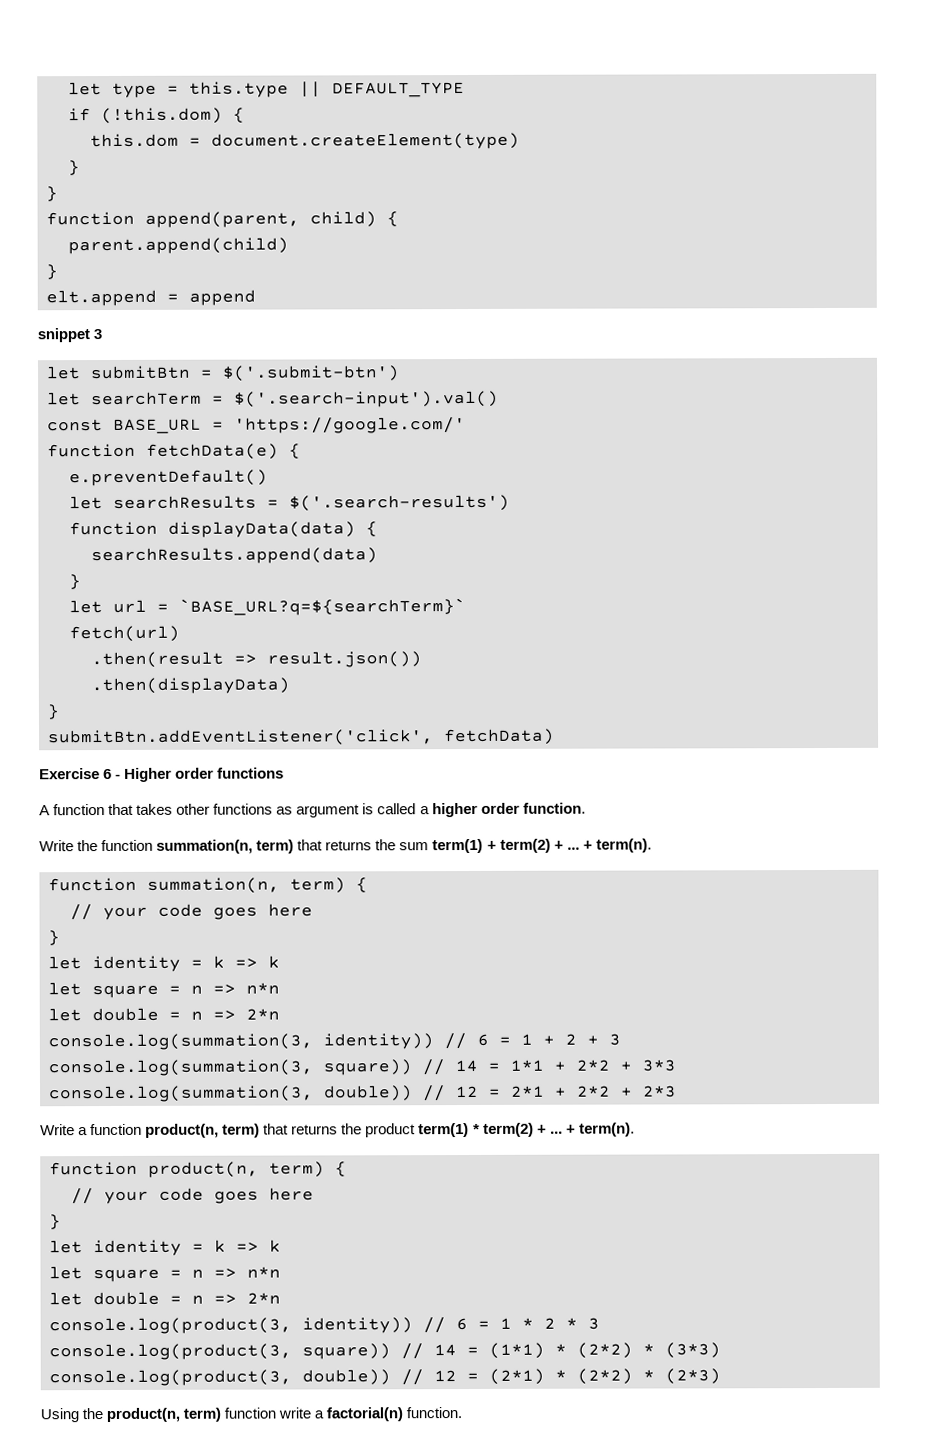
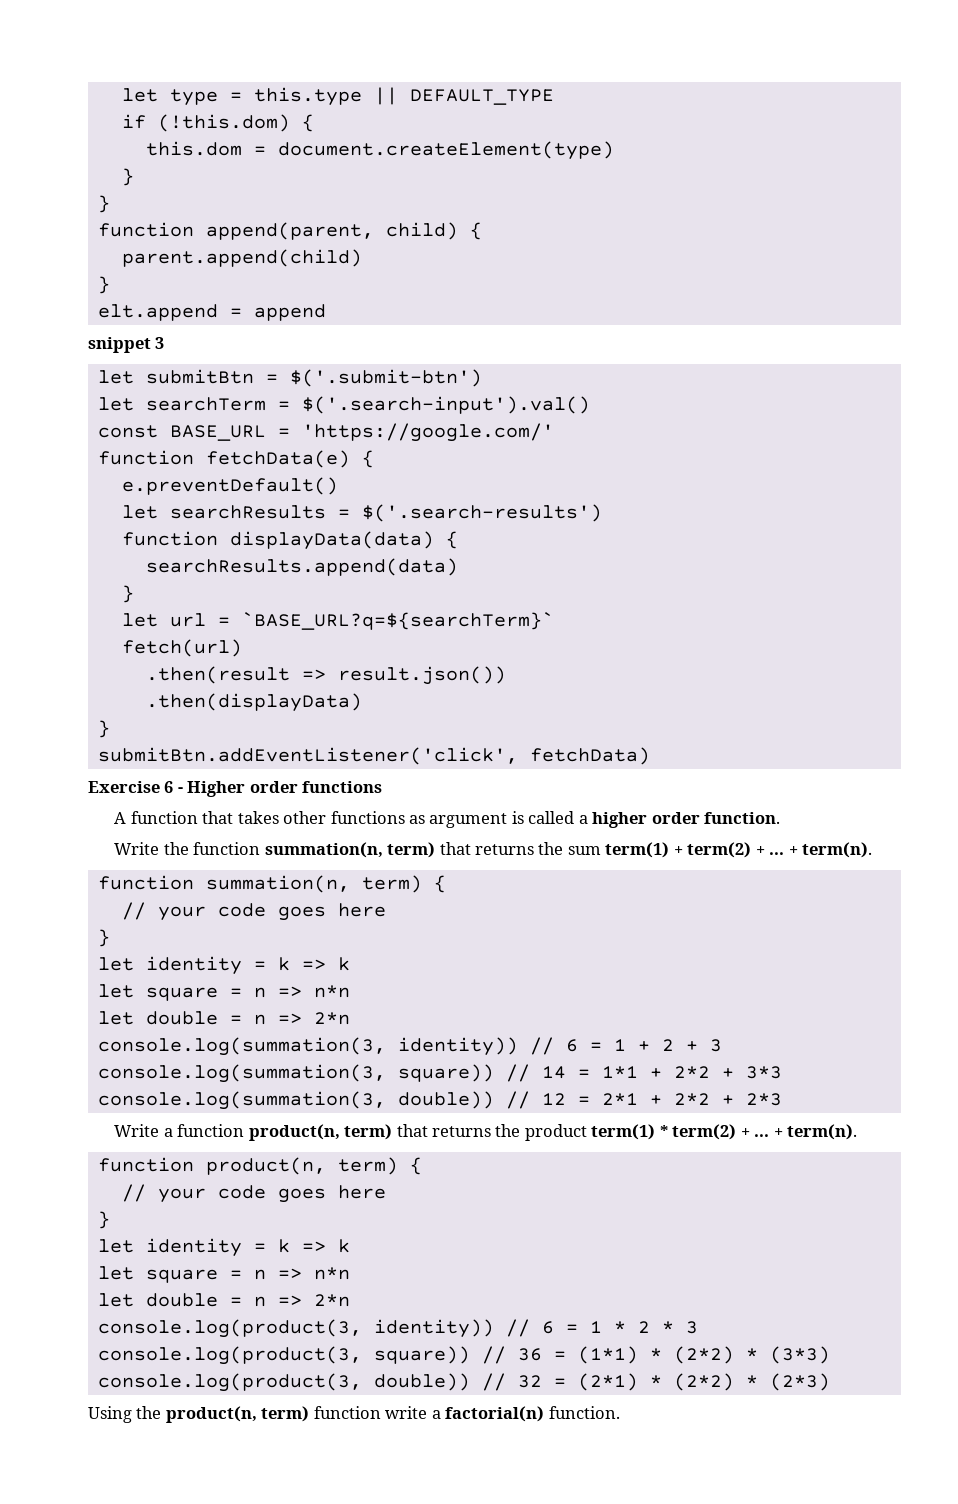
- console.log(product(3, square)) // 14 = (1*1) * (2*2) * (3*3)
+ console.log(product(3, square)) // 36 = (1*1) * (2*2) * (3*3)
- console.log(product(3, double)) // 12 = (2*1) * (2*2) * (2*3)
+ console.log(product(3, double)) // 32 = (2*1) * (2*2) * (2*3)

